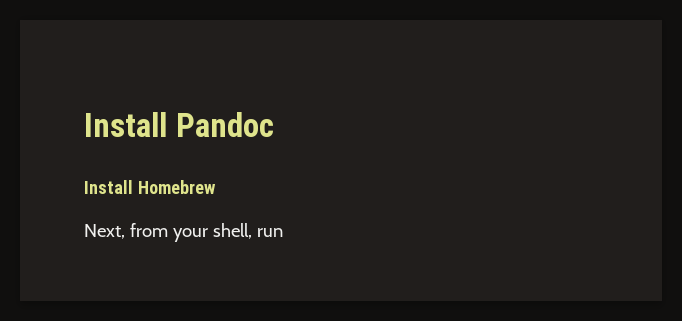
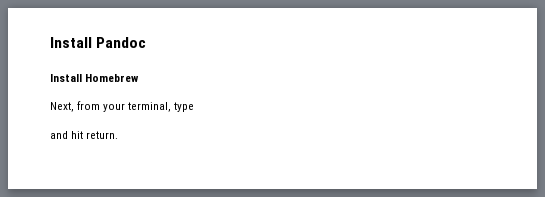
- Next, from your shell, run
+ Next, from your terminal, type
+ and hit return.

